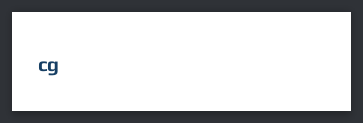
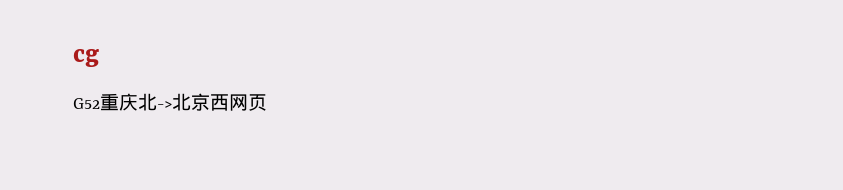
+ G52重庆北->北京西网页

